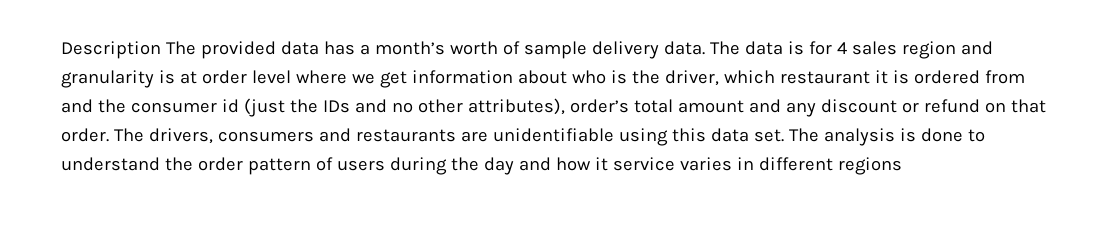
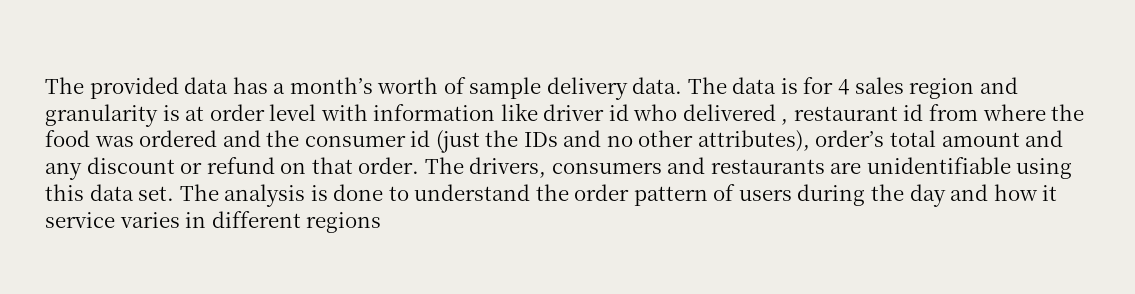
- Description The provided data has a month’s worth of sample delivery data.
+ The provided data has a month’s worth of sample delivery data.
- The data is for 4 sales region and granularity is at order level where we get information about who is the driver, which restaurant it is ordered from and the consumer id (just the IDs and no other attributes), order’s total amount and any discount or refund on that order.
+ The data is for 4 sales region and granularity is at order level with information like driver id who delivered , restaurant id from where the food was ordered and the consumer id (just the IDs and no other attributes), order’s total amount and any discount or refund on that order.

